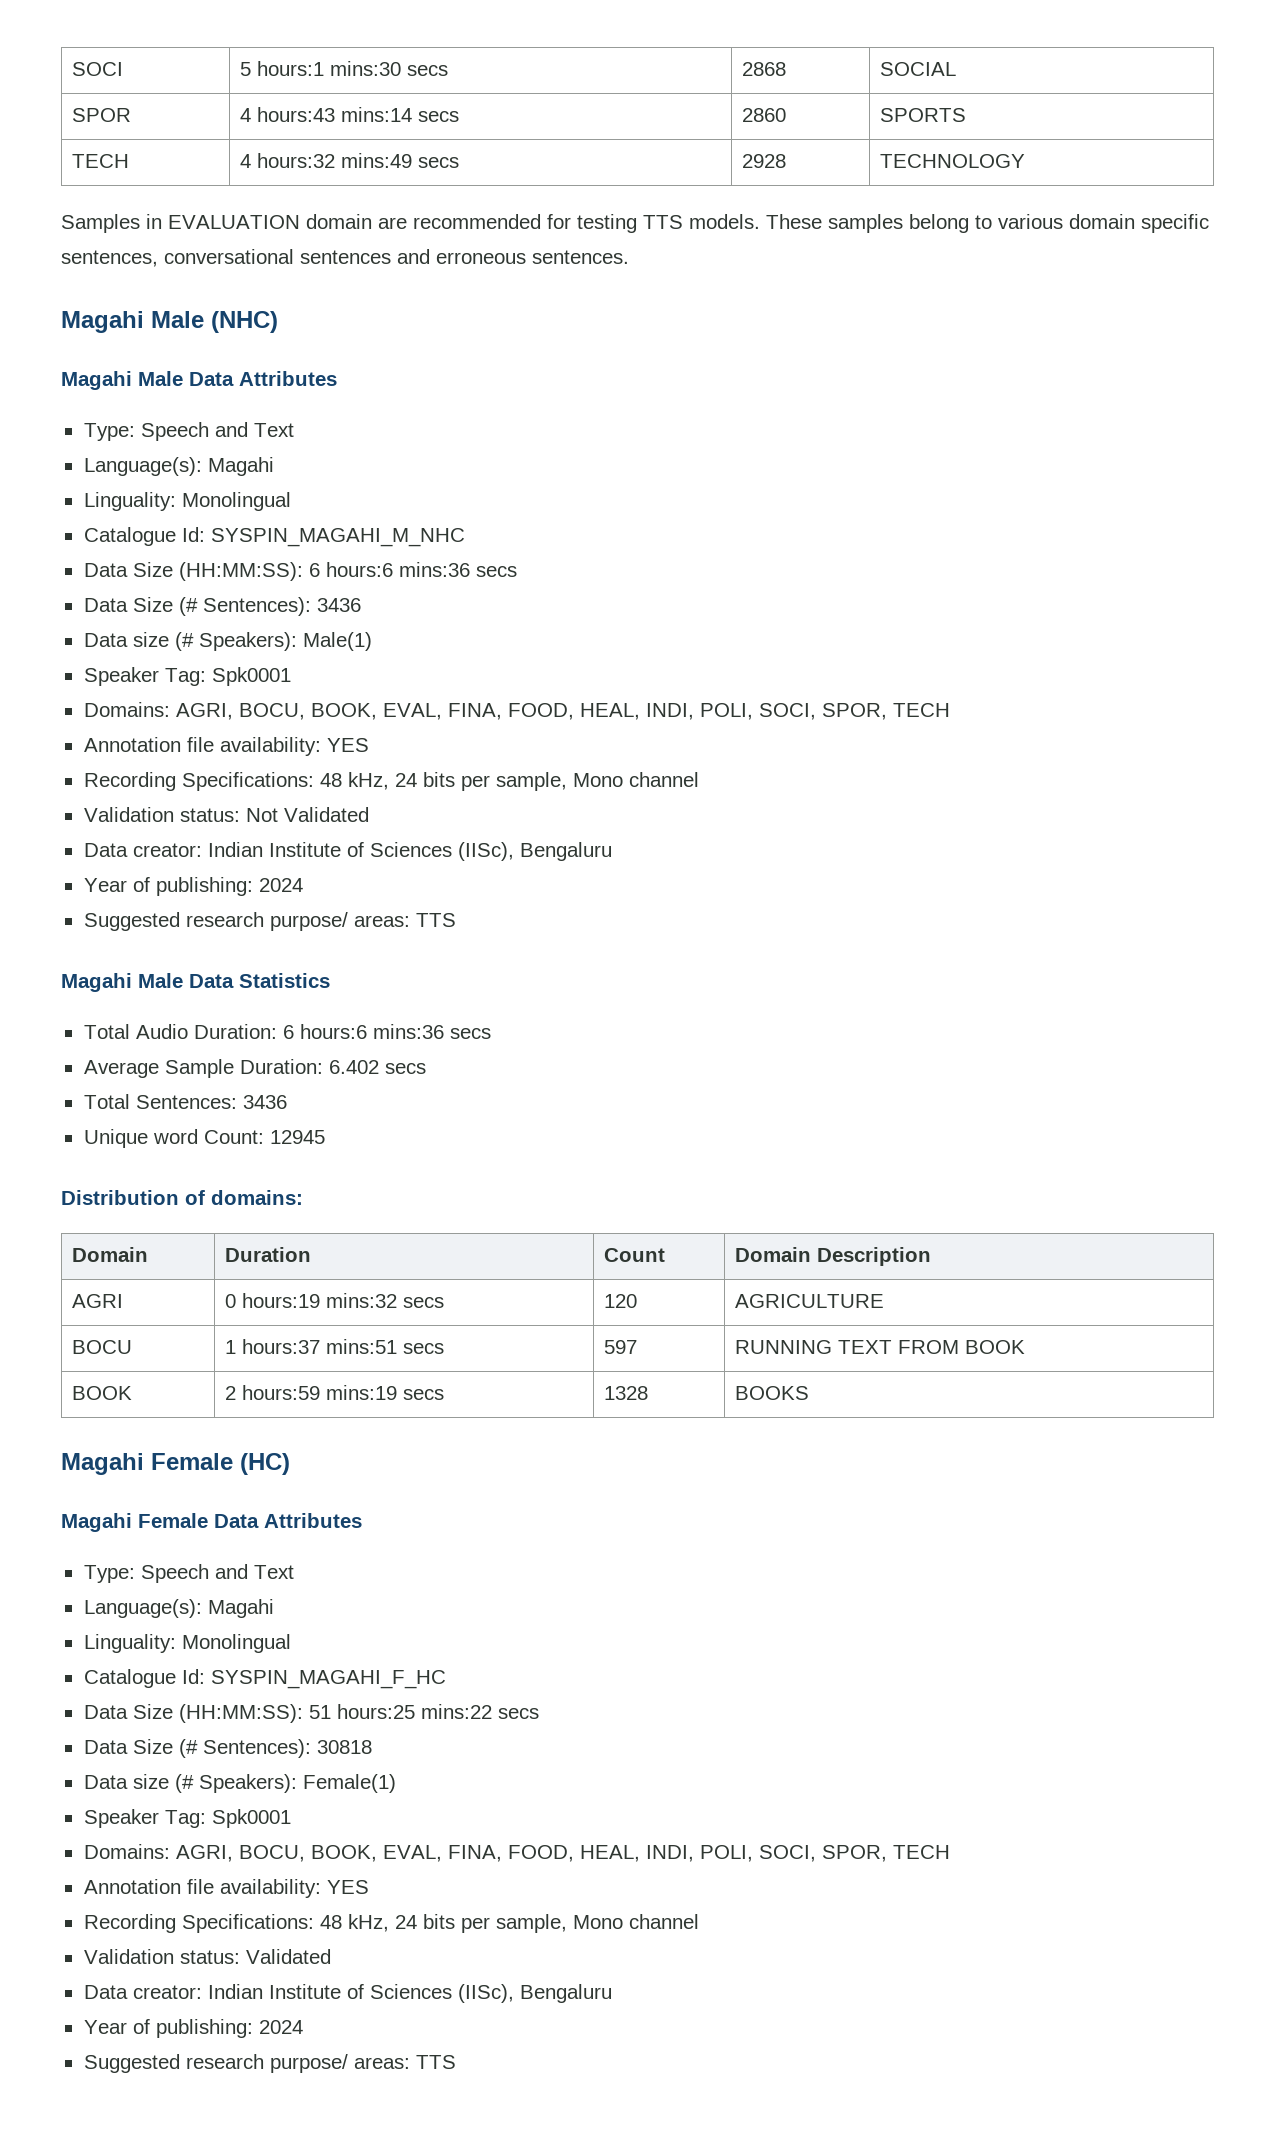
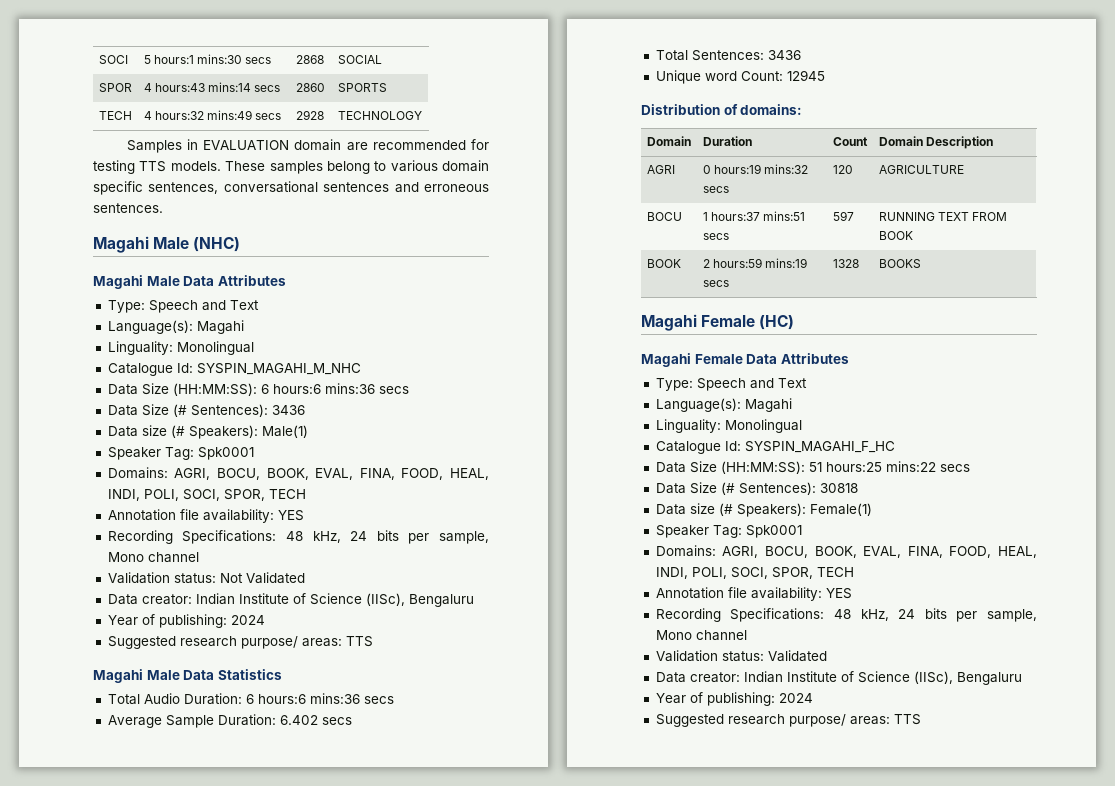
  Validation status: Not Validated
- Data creator: Indian Institute of Sciences (IISc), Bengaluru
+ Data creator: Indian Institute of Science (IISc), Bengaluru
  Validation status: Validated
- Data creator: Indian Institute of Sciences (IISc), Bengaluru
+ Data creator: Indian Institute of Science (IISc), Bengaluru

